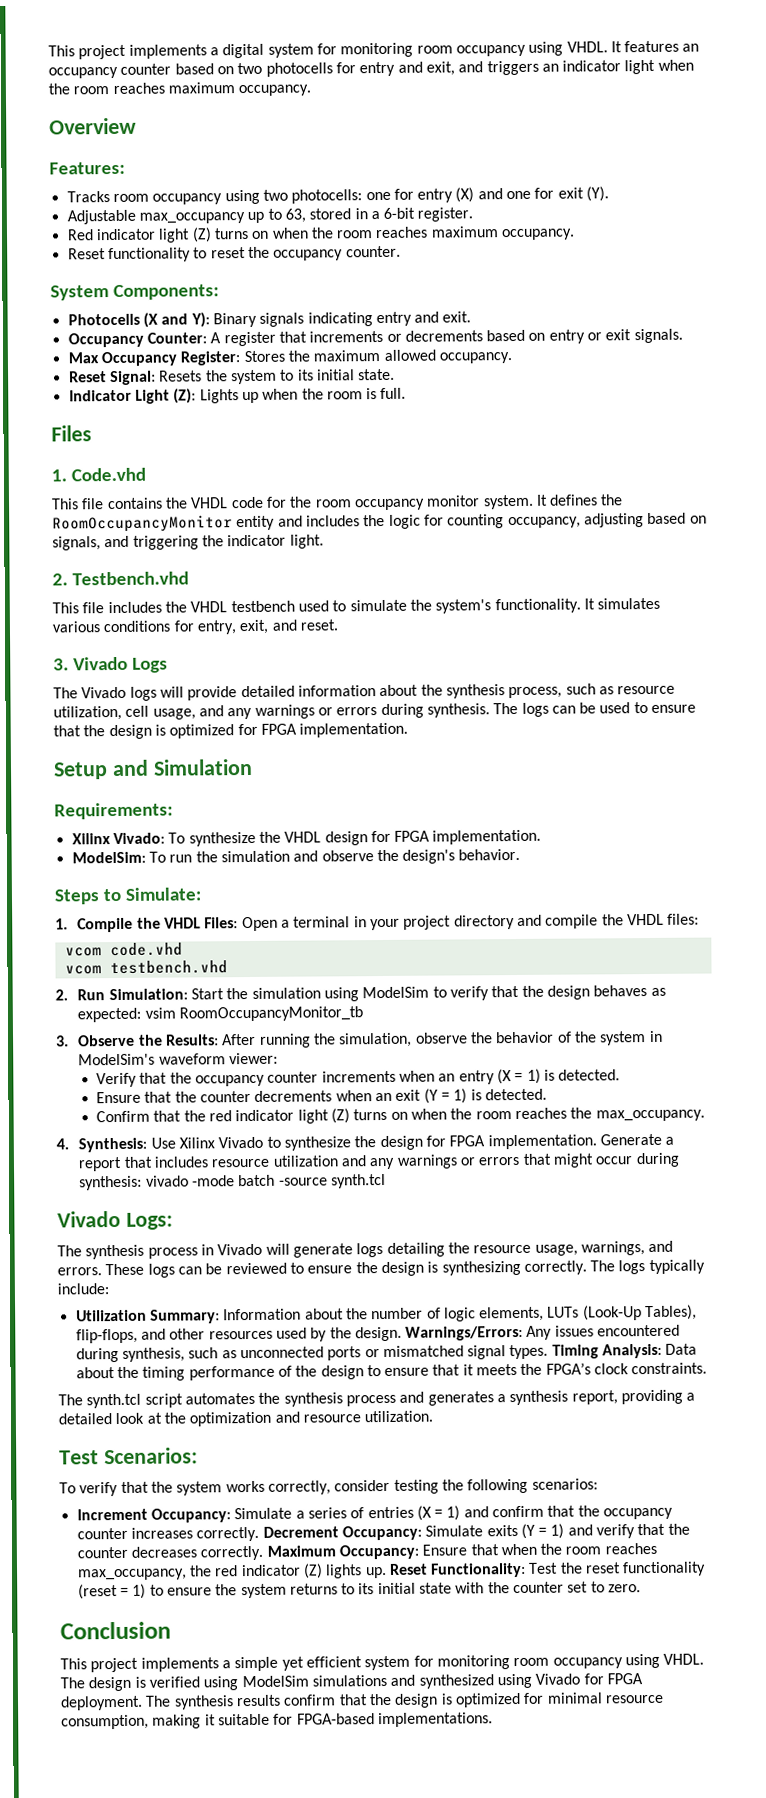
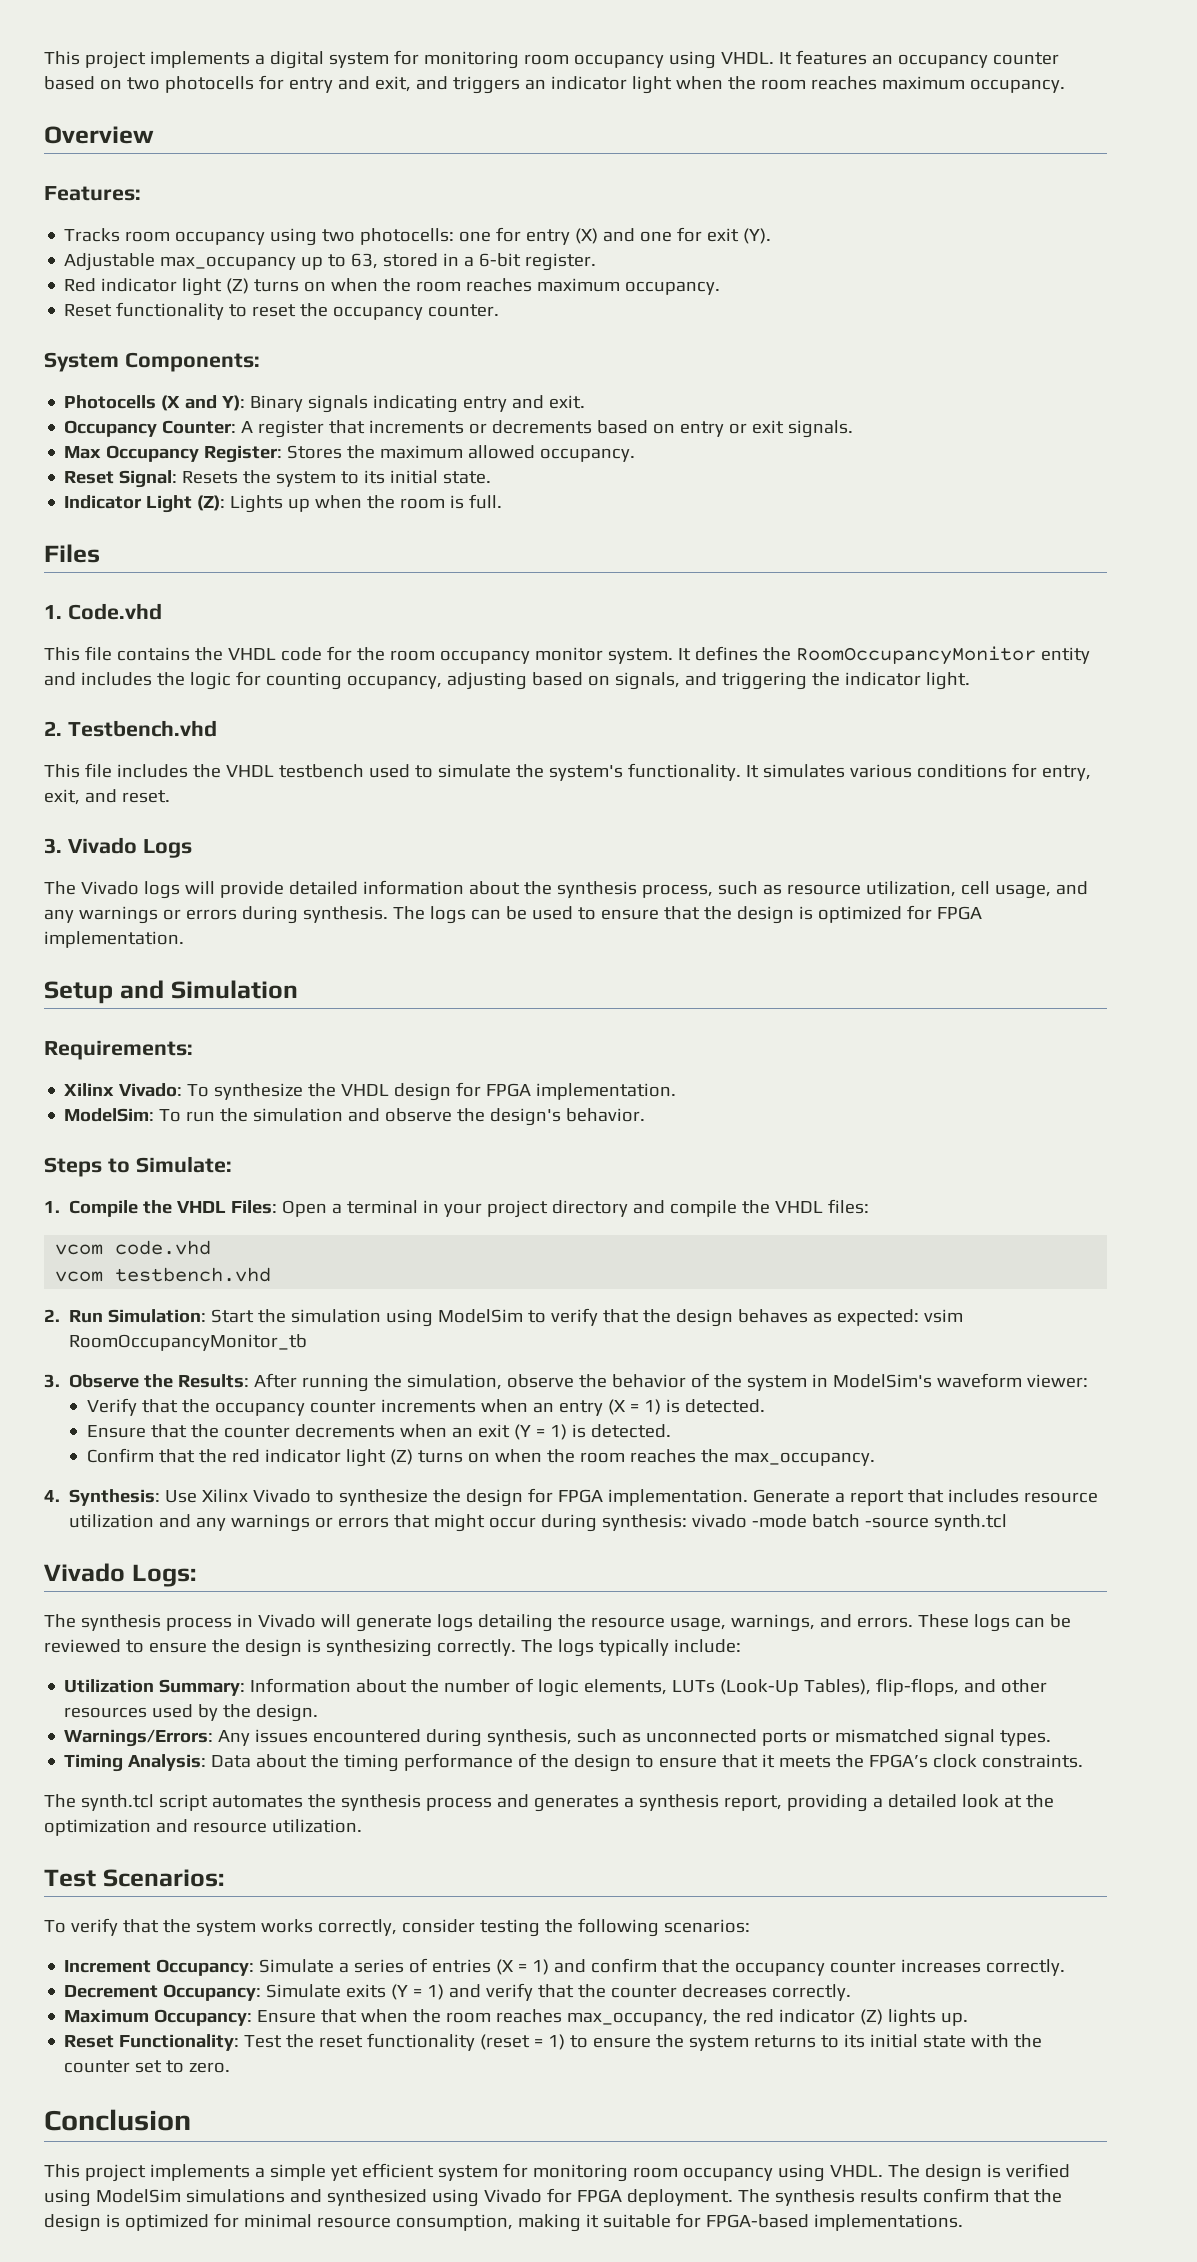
- Utilization Summary: Information about the number of logic elements, LUTs (Look-Up Tables), flip-flops, and other resources used by the design. Warnings/Errors: Any issues encountered during synthesis, such as unconnected ports or mismatched signal types. Timing Analysis: Data about the timing performance of the design to ensure that it meets the FPGA’s clock constraints.
+ Utilization Summary: Information about the number of logic elements, LUTs (Look-Up Tables), flip-flops, and other resources used by the design.
+ Warnings/Errors: Any issues encountered during synthesis, such as unconnected ports or mismatched signal types.
+ Timing Analysis: Data about the timing performance of the design to ensure that it meets the FPGA’s clock constraints.
- Simulate a series of entries (X = 1) and confirm that the occupancy counter increases correctly. Decrement Occupancy:
+ Simulate a series of entries (X = 1) and confirm that the occupancy counter increases correctly.
+ Decrement Occupancy:
- Simulate exits (Y = 1) and verify that the counter decreases correctly. Maximum Occupancy:
+ Simulate exits (Y = 1) and verify that the counter decreases correctly.
+ Maximum Occupancy:
- Ensure that when the room reaches max_occupancy, the red indicator (Z) lights up. Reset Functionality:
+ Ensure that when the room reaches max_occupancy, the red indicator (Z) lights up.
+ Reset Functionality:

